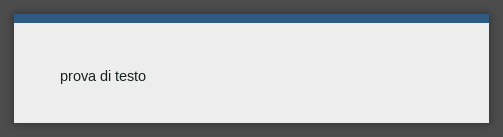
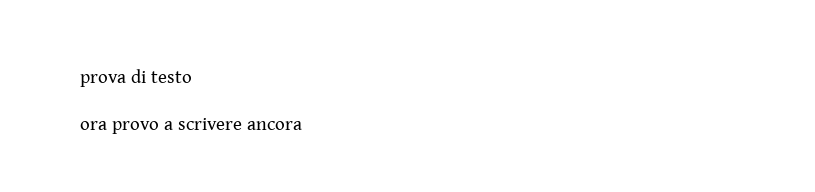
+ ora provo a scrivere ancora

